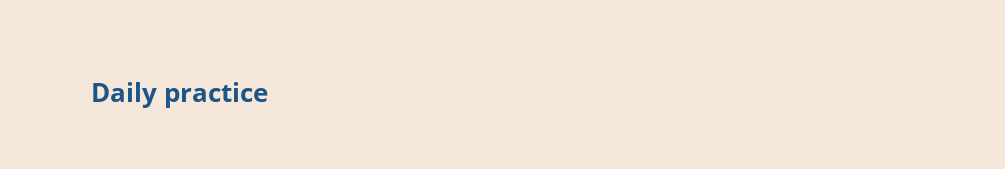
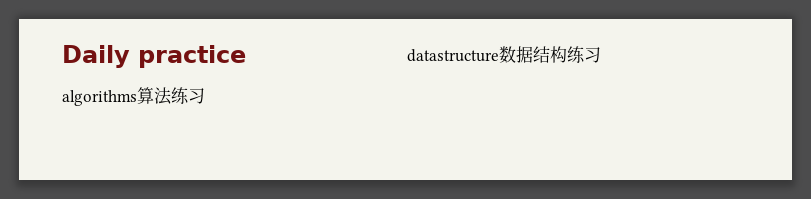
+ algorithms算法练习
+ datastructure数据结构练习

